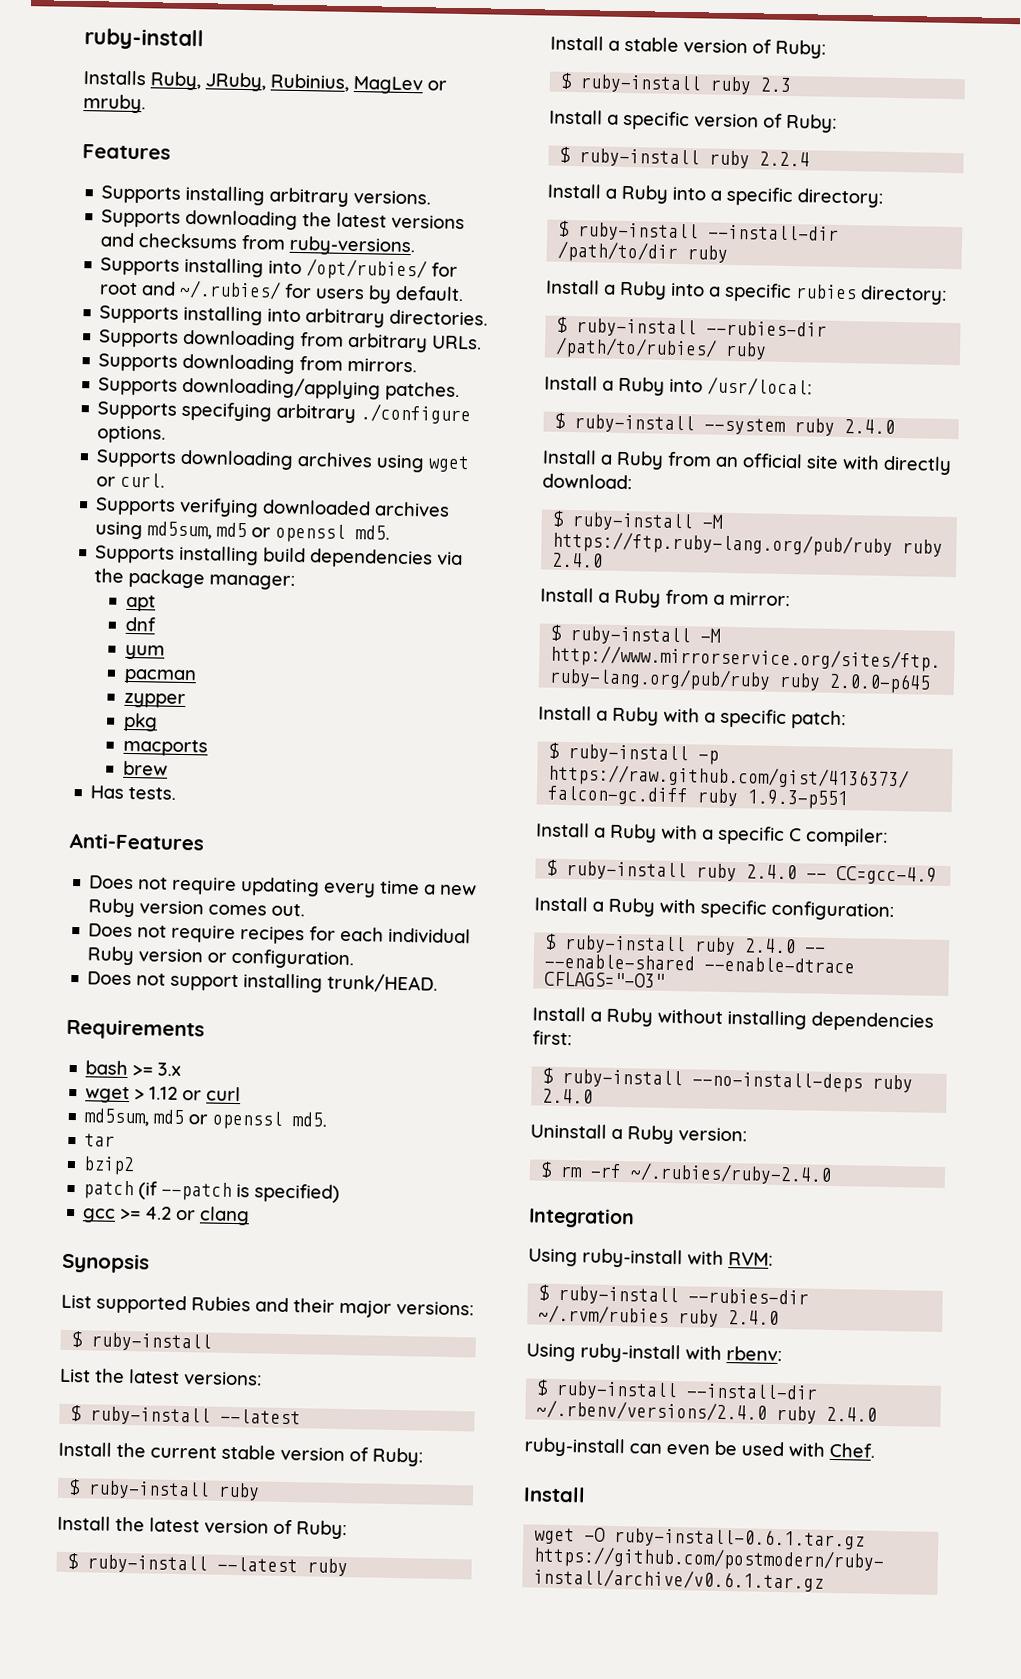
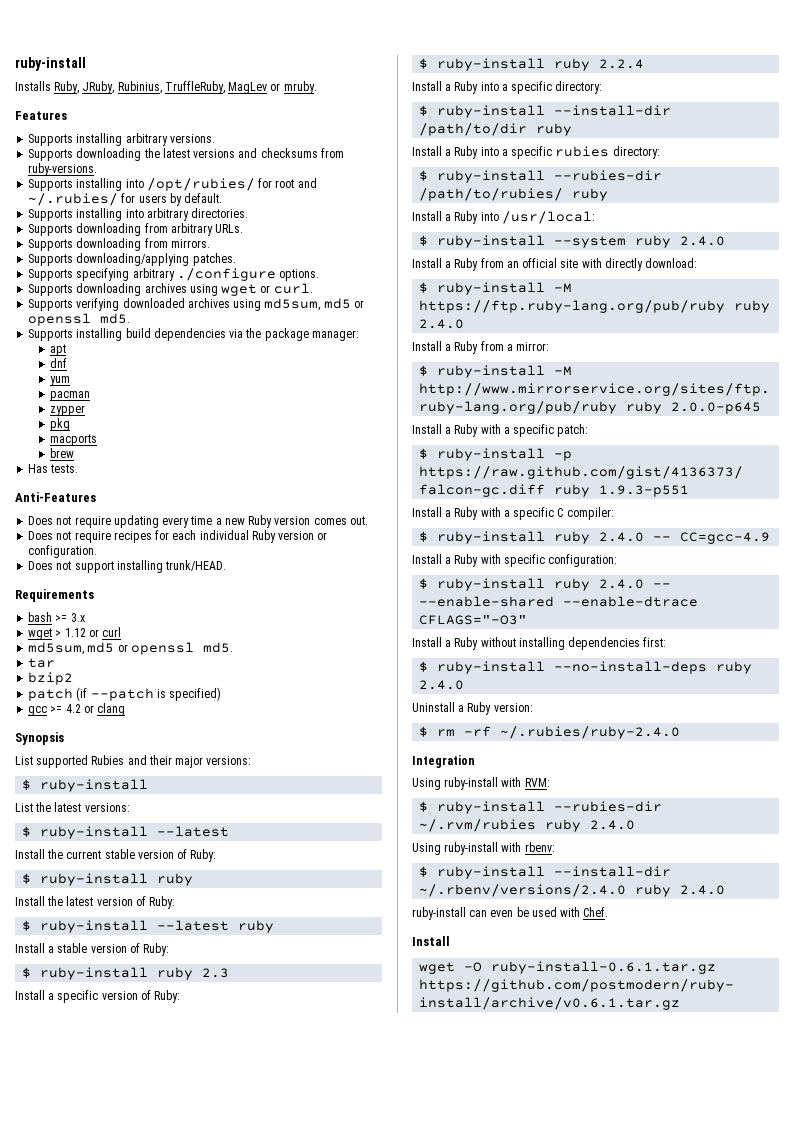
- Installs Ruby, JRuby, Rubinius, MagLev or mruby.
+ Installs Ruby, JRuby, Rubinius, TruffleRuby, MagLev or mruby.

